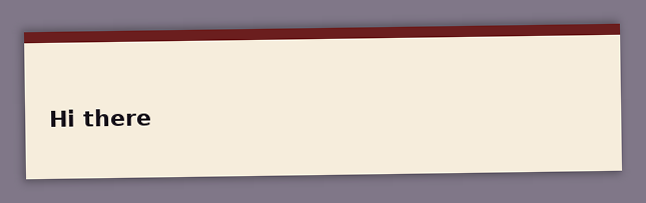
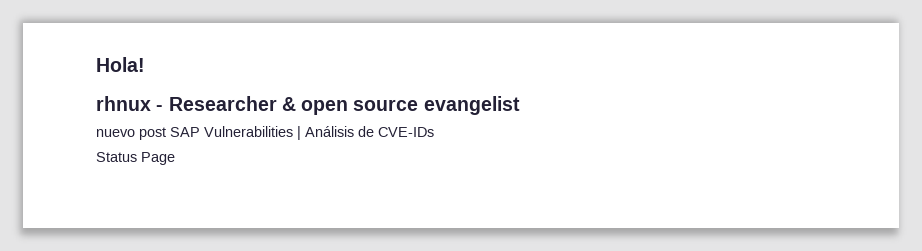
- Hi there
+ Hola!
+ rhnux - Researcher & open source evangelist
+ nuevo post SAP Vulnerabilities | Análisis de CVE-IDs
+ Status Page

